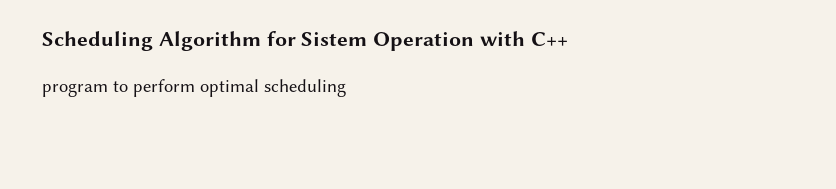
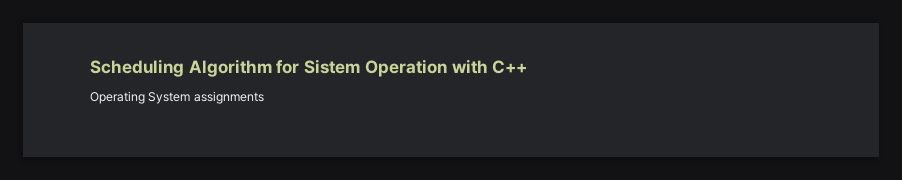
- program to perform optimal scheduling
+ Operating System assignments

